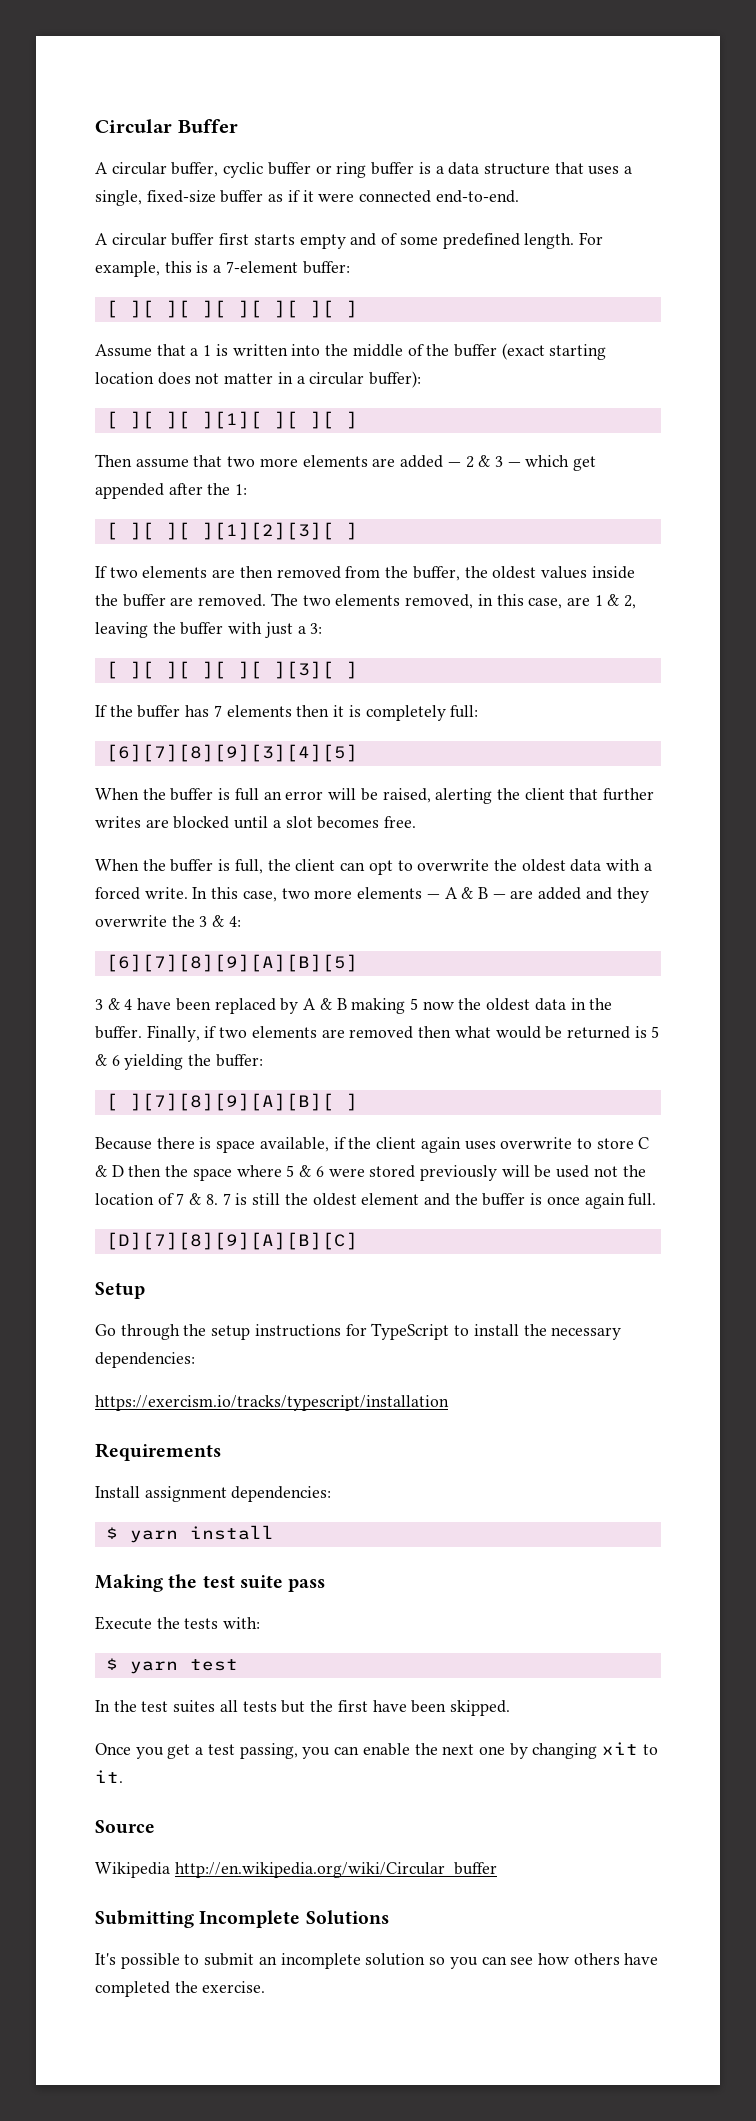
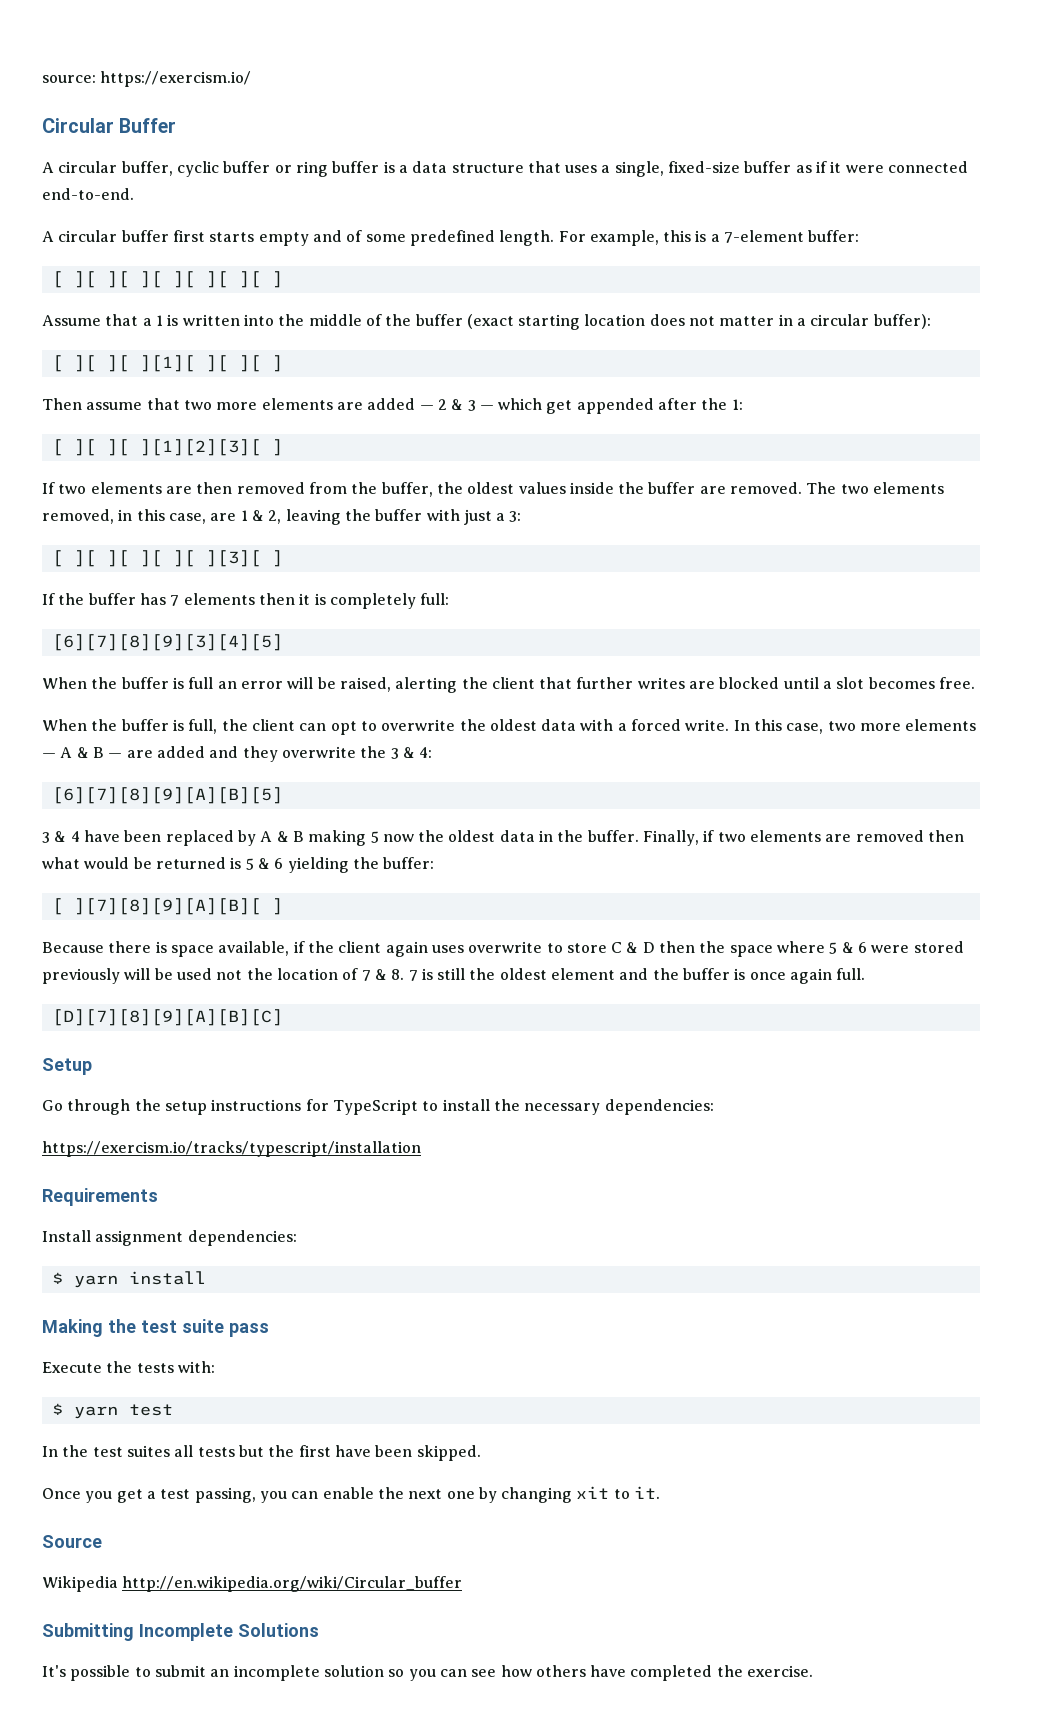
+ source: https://exercism.io/

